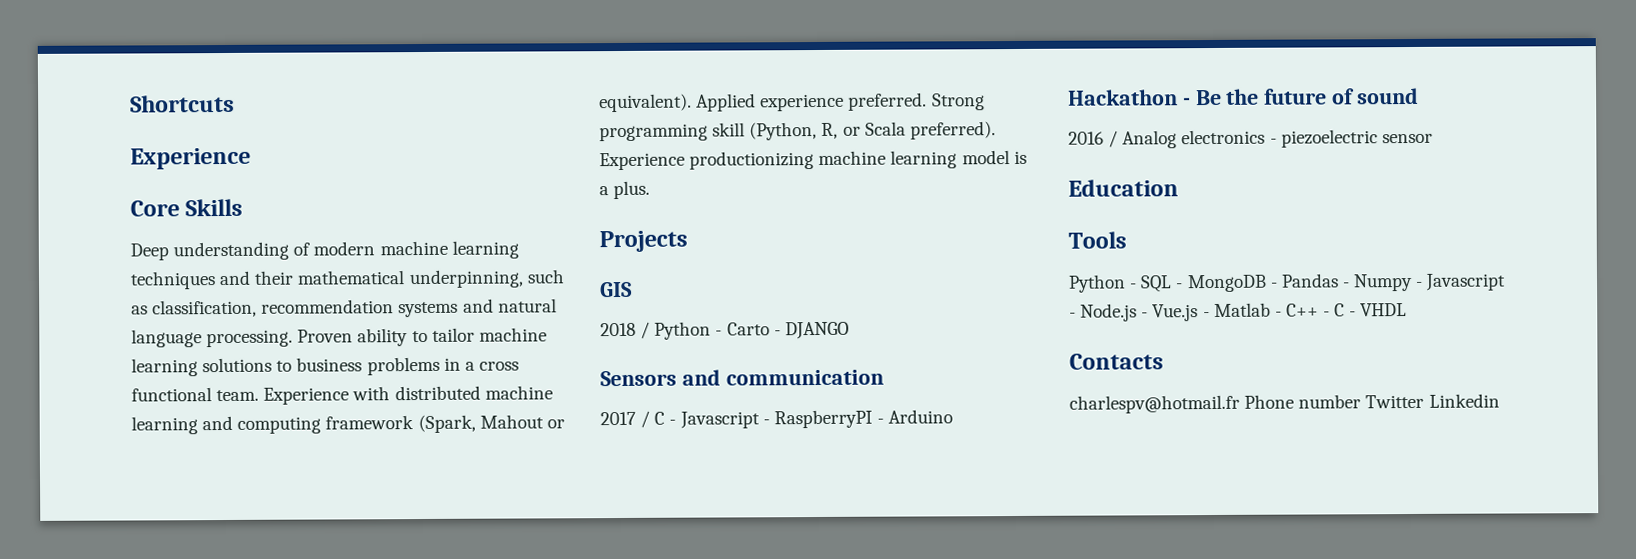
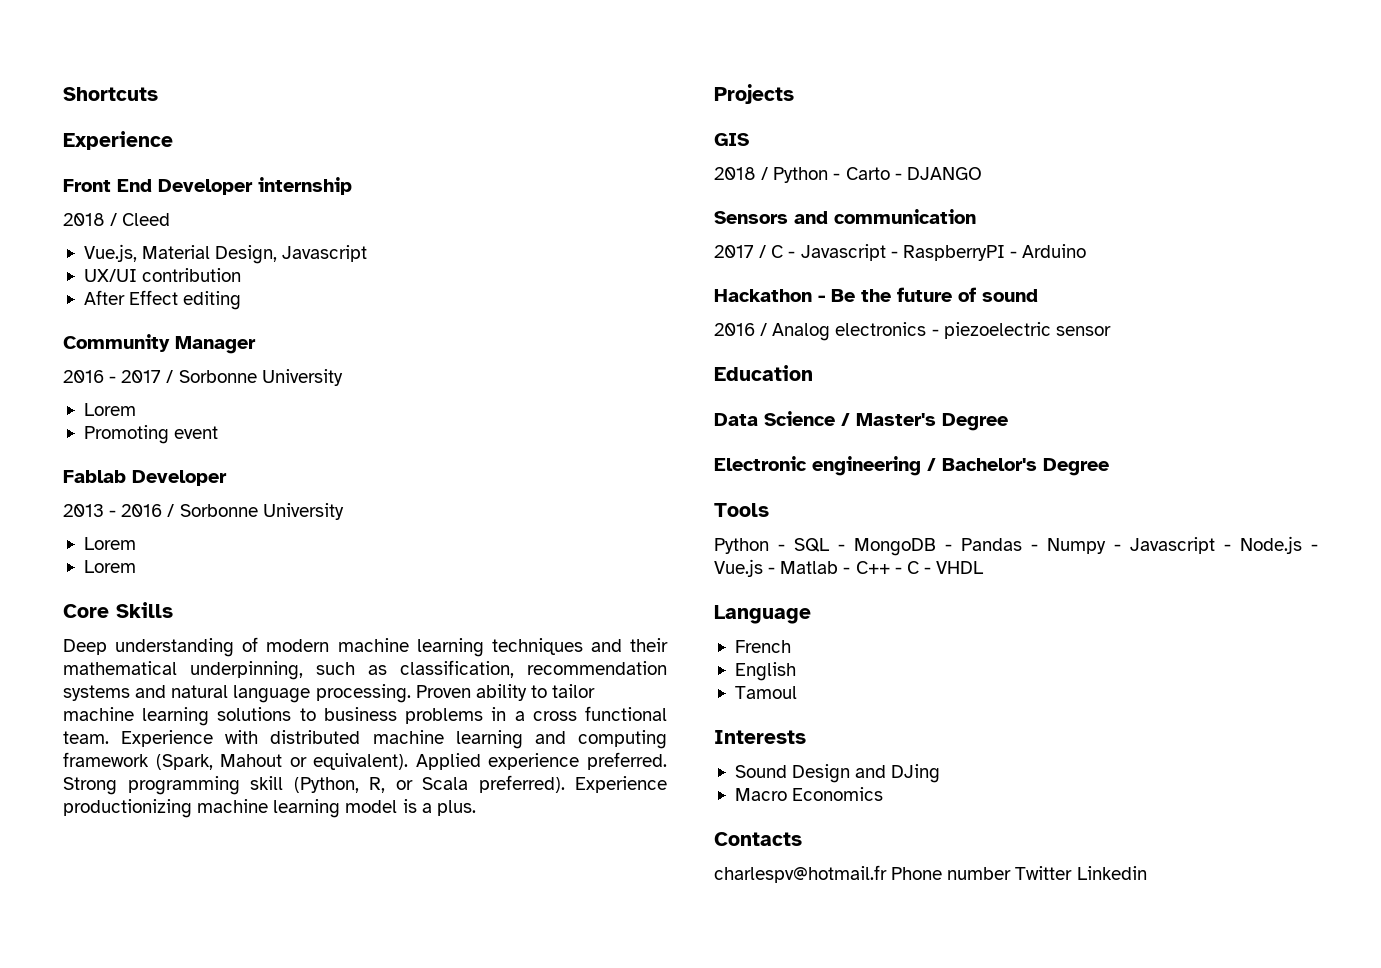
+ Front End Developer internship
+ 2018 / Cleed
+ Vue.js, Material Design, Javascript
+ UX/UI contribution
+ After Effect editing
+ Community Manager
+ 2016 - 2017 / Sorbonne University
+ Lorem
+ Promoting event
+ Fablab Developer
+ 2013 - 2016 / Sorbonne University
+ Lorem
+ Lorem
+ Data Science / Master's Degree
+ Electronic engineering / Bachelor's Degree
+ Language
+ French
+ English
+ Tamoul
+ Interests
+ Sound Design and DJing
+ Macro Economics

